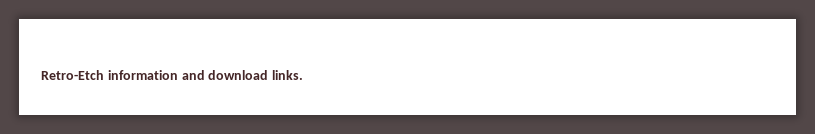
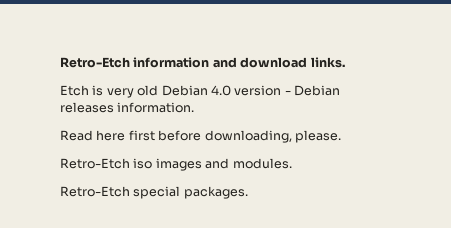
+ Etch is very old Debian 4.0 version - Debian releases information.
+ Read here first before downloading, please.
+ Retro-Etch iso images and modules.
+ Retro-Etch special packages.

